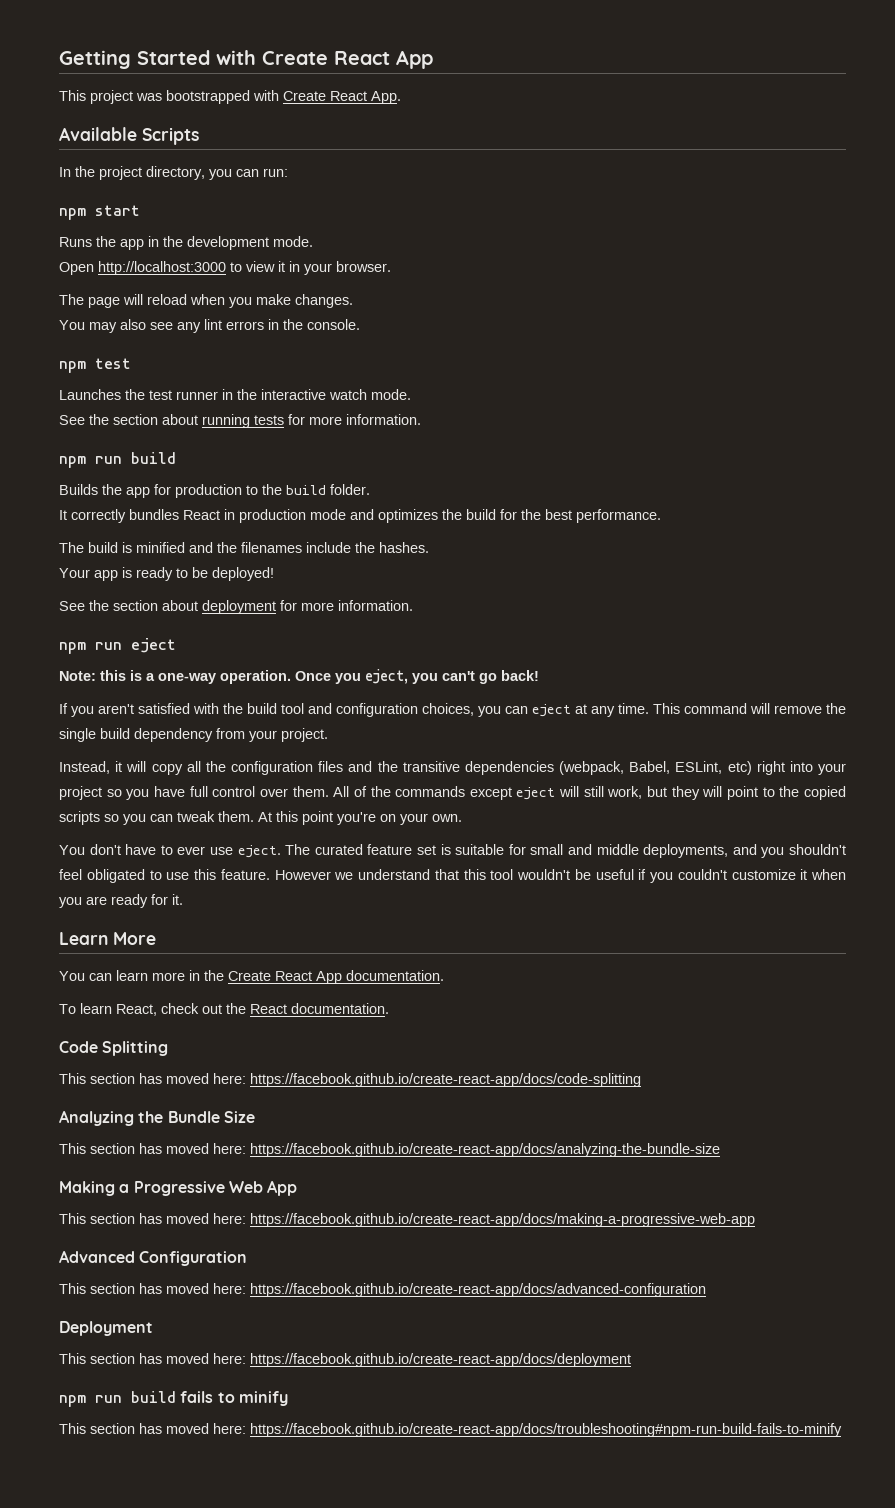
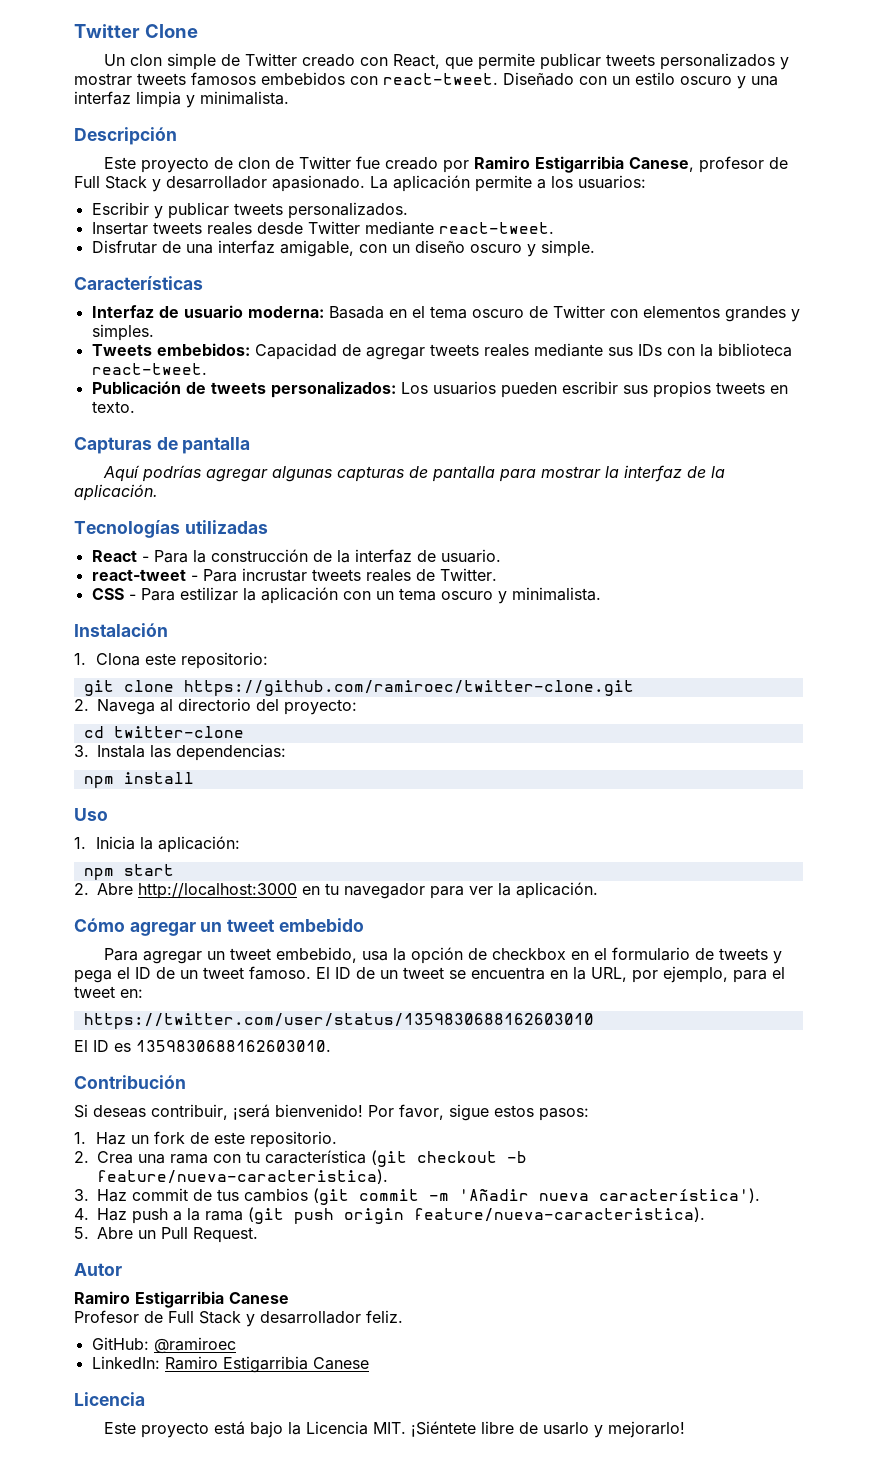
- Getting Started with Create React App
- This project was bootstrapped with Create React App.
- Available Scripts
- In the project directory, you can run:
+ Twitter Clone
+ Un clon simple de Twitter creado con React, que permite publicar tweets personalizados y mostrar tweets famosos embebidos con react-tweet. Diseñado con un estilo oscuro y una interfaz limpia y minimalista.
+ Descripción
+ Este proyecto de clon de Twitter fue creado por Ramiro Estigarribia Canese, profesor de Full Stack y desarrollador apasionado. La aplicación permite a los usuarios:
+ Escribir y publicar tweets personalizados.
+ Insertar tweets reales desde Twitter mediante react-tweet.
+ Disfrutar de una interfaz amigable, con un diseño oscuro y simple.
+ Características
+ Interfaz de usuario moderna: Basada en el tema oscuro de Twitter con elementos grandes y simples.
+ Tweets embebidos: Capacidad de agregar tweets reales mediante sus IDs con la biblioteca react-tweet.
+ Publicación de tweets personalizados: Los usuarios pueden escribir sus propios tweets en texto.
+ Capturas de pantalla
+ Aquí podrías agregar algunas capturas de pantalla para mostrar la interfaz de la aplicación.
+ Tecnologías utilizadas
+ React - Para la construcción de la interfaz de usuario.
+ react-tweet - Para incrustar tweets reales de Twitter.
+ CSS - Para estilizar la aplicación con un tema oscuro y minimalista.
+ Instalación
+ 1. Clona este repositorio:
+ git clone https://github.com/ramiroec/twitter-clone.git
+ 2. Navega al directorio del proyecto:
+ cd twitter-clone
+ 3. Instala las dependencias:
+ npm install
+ Uso
+ 1. Inicia la aplicación:
  npm start
- Runs the app in the development mode.
- Open http://localhost:3000 to view it in your browser.
- The page will reload when you make changes.
- You may also see any lint errors in the console.
- npm test
- Launches the test runner in the interactive watch mode.
- See the section about running tests for more information.
- npm run build
- Builds the app for production to the build folder.
- It correctly bundles React in production mode and optimizes the build for the best performance.
- The build is minified and the filenames include the hashes.
- Your app is ready to be deployed!
- See the section about deployment for more information.
- npm run eject
- Note: this is a one-way operation. Once you eject, you can't go back!
- If you aren't satisfied with the build tool and configuration choices, you can eject at any time. This command will remove the single build dependency from your project.
- Instead, it will copy all the configuration files and the transitive dependencies (webpack, Babel, ESLint, etc) right into your project so you have full control over them. All of the commands except eject will still work, but they will point to the copied scripts so you can tweak them. At this point you're on your own.
- You don't have to ever use eject. The curated feature set is suitable for small and middle deployments, and you shouldn't feel obligated to use this feature. However we understand that this tool wouldn't be useful if you couldn't customize it when you are ready for it.
- Learn More
- You can learn more in the Create React App documentation.
- To learn React, check out the React documentation.
- Code Splitting
- This section has moved here: https://facebook.github.io/create-react-app/docs/code-splitting
- Analyzing the Bundle Size
- This section has moved here: https://facebook.github.io/create-react-app/docs/analyzing-the-bundle-size
- Making a Progressive Web App
- This section has moved here: https://facebook.github.io/create-react-app/docs/making-a-progressive-web-app
- Advanced Configuration
- This section has moved here: https://facebook.github.io/create-react-app/docs/advanced-configuration
- Deployment
- This section has moved here: https://facebook.github.io/create-react-app/docs/deployment
- npm run build fails to minify
- This section has moved here: https://facebook.github.io/create-react-app/docs/troubleshooting#npm-run-build-fails-to-minify
+ 2. Abre http://localhost:3000 en tu navegador para ver la aplicación.
+ Cómo agregar un tweet embebido
+ Para agregar un tweet embebido, usa la opción de checkbox en el formulario de tweets y pega el ID de un tweet famoso. El ID de un tweet se encuentra en la URL, por ejemplo, para el tweet en:
+ https://twitter.com/user/status/1359830688162603010
+ El ID es 1359830688162603010.
+ Contribución
+ Si deseas contribuir, ¡será bienvenido! Por favor, sigue estos pasos:
+ 1. Haz un fork de este repositorio.
+ 2. Crea una rama con tu característica (git checkout -b feature/nueva-caracteristica).
+ 3. Haz commit de tus cambios (git commit -m 'Añadir nueva característica').
+ 4. Haz push a la rama (git push origin feature/nueva-caracteristica).
+ 5. Abre un Pull Request.
+ Autor
+ Ramiro Estigarribia Canese
+ Profesor de Full Stack y desarrollador feliz.
+ GitHub: @ramiroec
+ LinkedIn: Ramiro Estigarribia Canese
+ Licencia
+ Este proyecto está bajo la Licencia MIT. ¡Siéntete libre de usarlo y mejorarlo!

